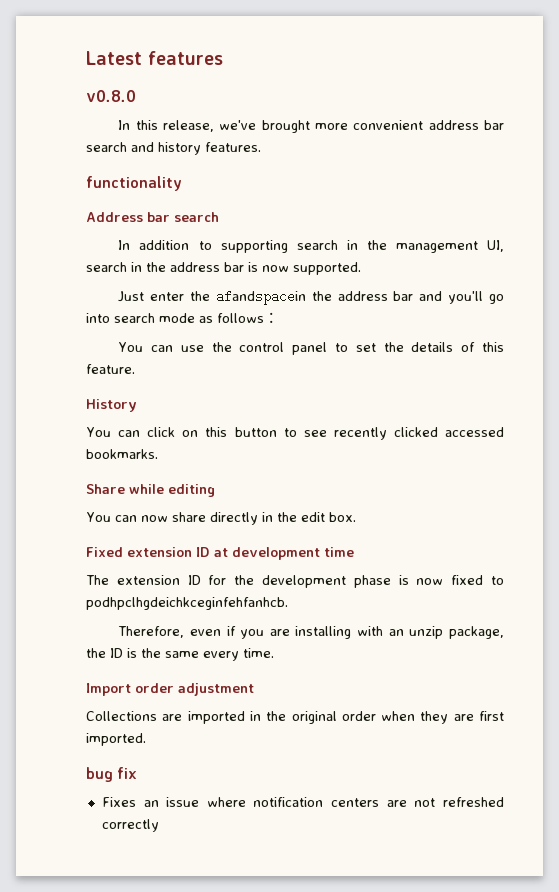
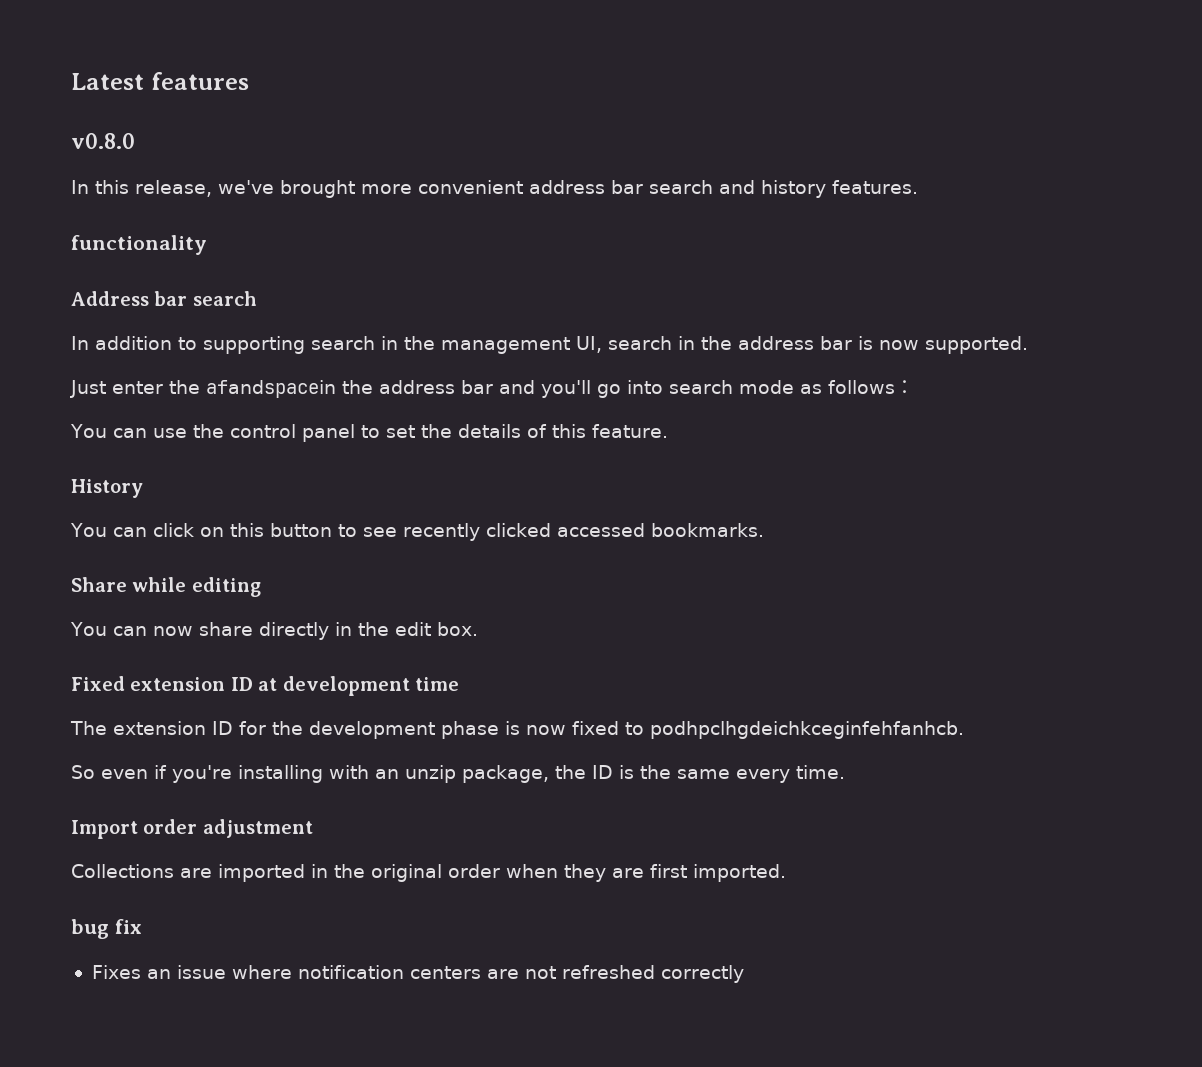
- Therefore, even if you are installing with an unzip package, the ID is the same every time.
+ So even if you're installing with an unzip package, the ID is the same every time.

